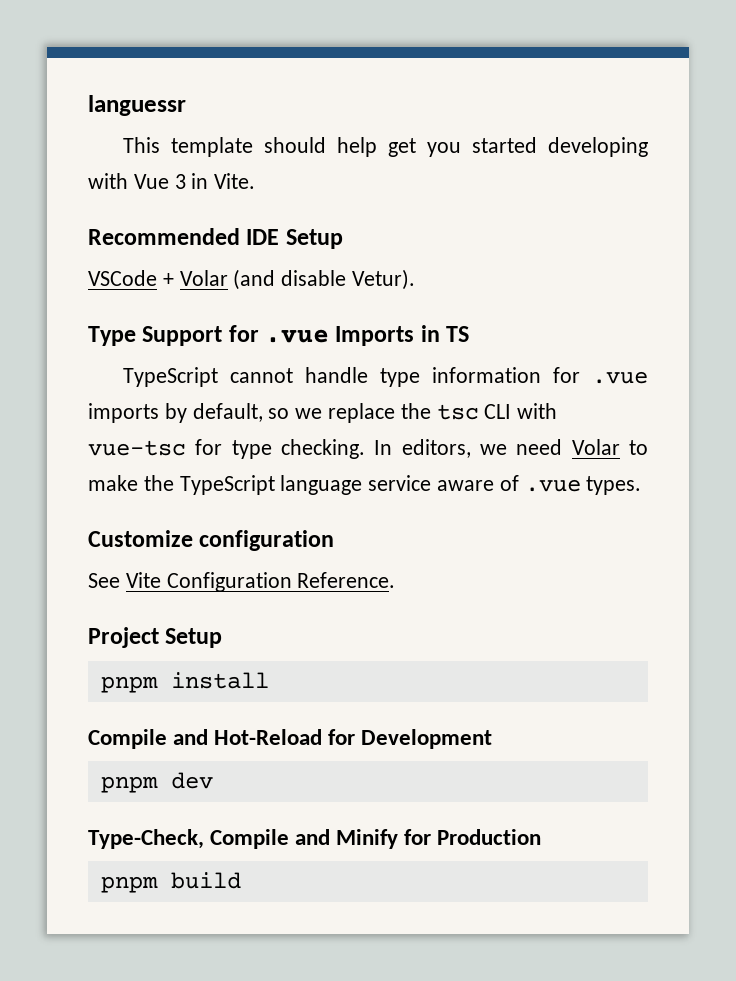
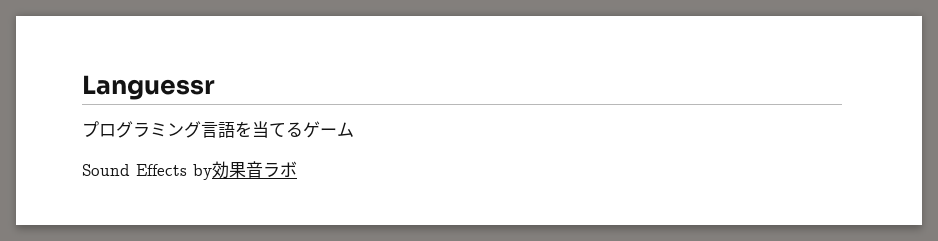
- languessr
- This template should help get you started developing with Vue 3 in Vite.
- Recommended IDE Setup
- VSCode + Volar (and disable Vetur).
- Type Support for .vue Imports in TS
- TypeScript cannot handle type information for .vue imports by default, so we replace the tsc CLI with vue-tsc for type checking. In editors, we need Volar to make the TypeScript language service aware of .vue types.
- Customize configuration
- See Vite Configuration Reference.
- Project Setup
- pnpm install
- Compile and Hot-Reload for Development
- pnpm dev
- Type-Check, Compile and Minify for Production
- pnpm build
+ Languessr
+ プログラミング言語を当てるゲーム
+ Sound Effects by効果音ラボ

